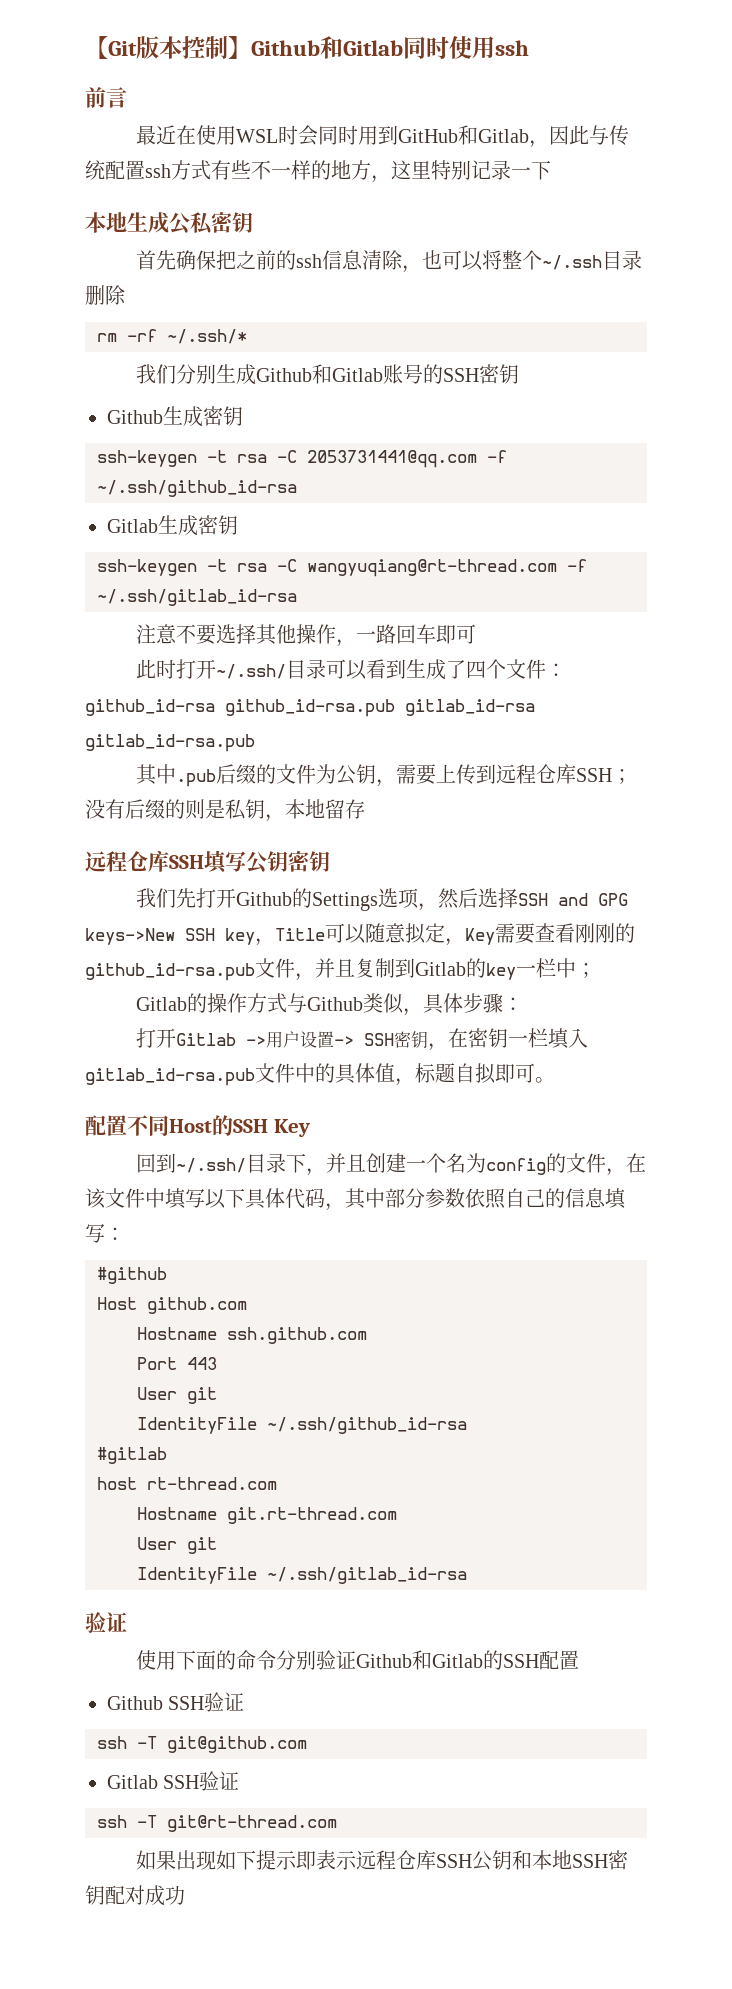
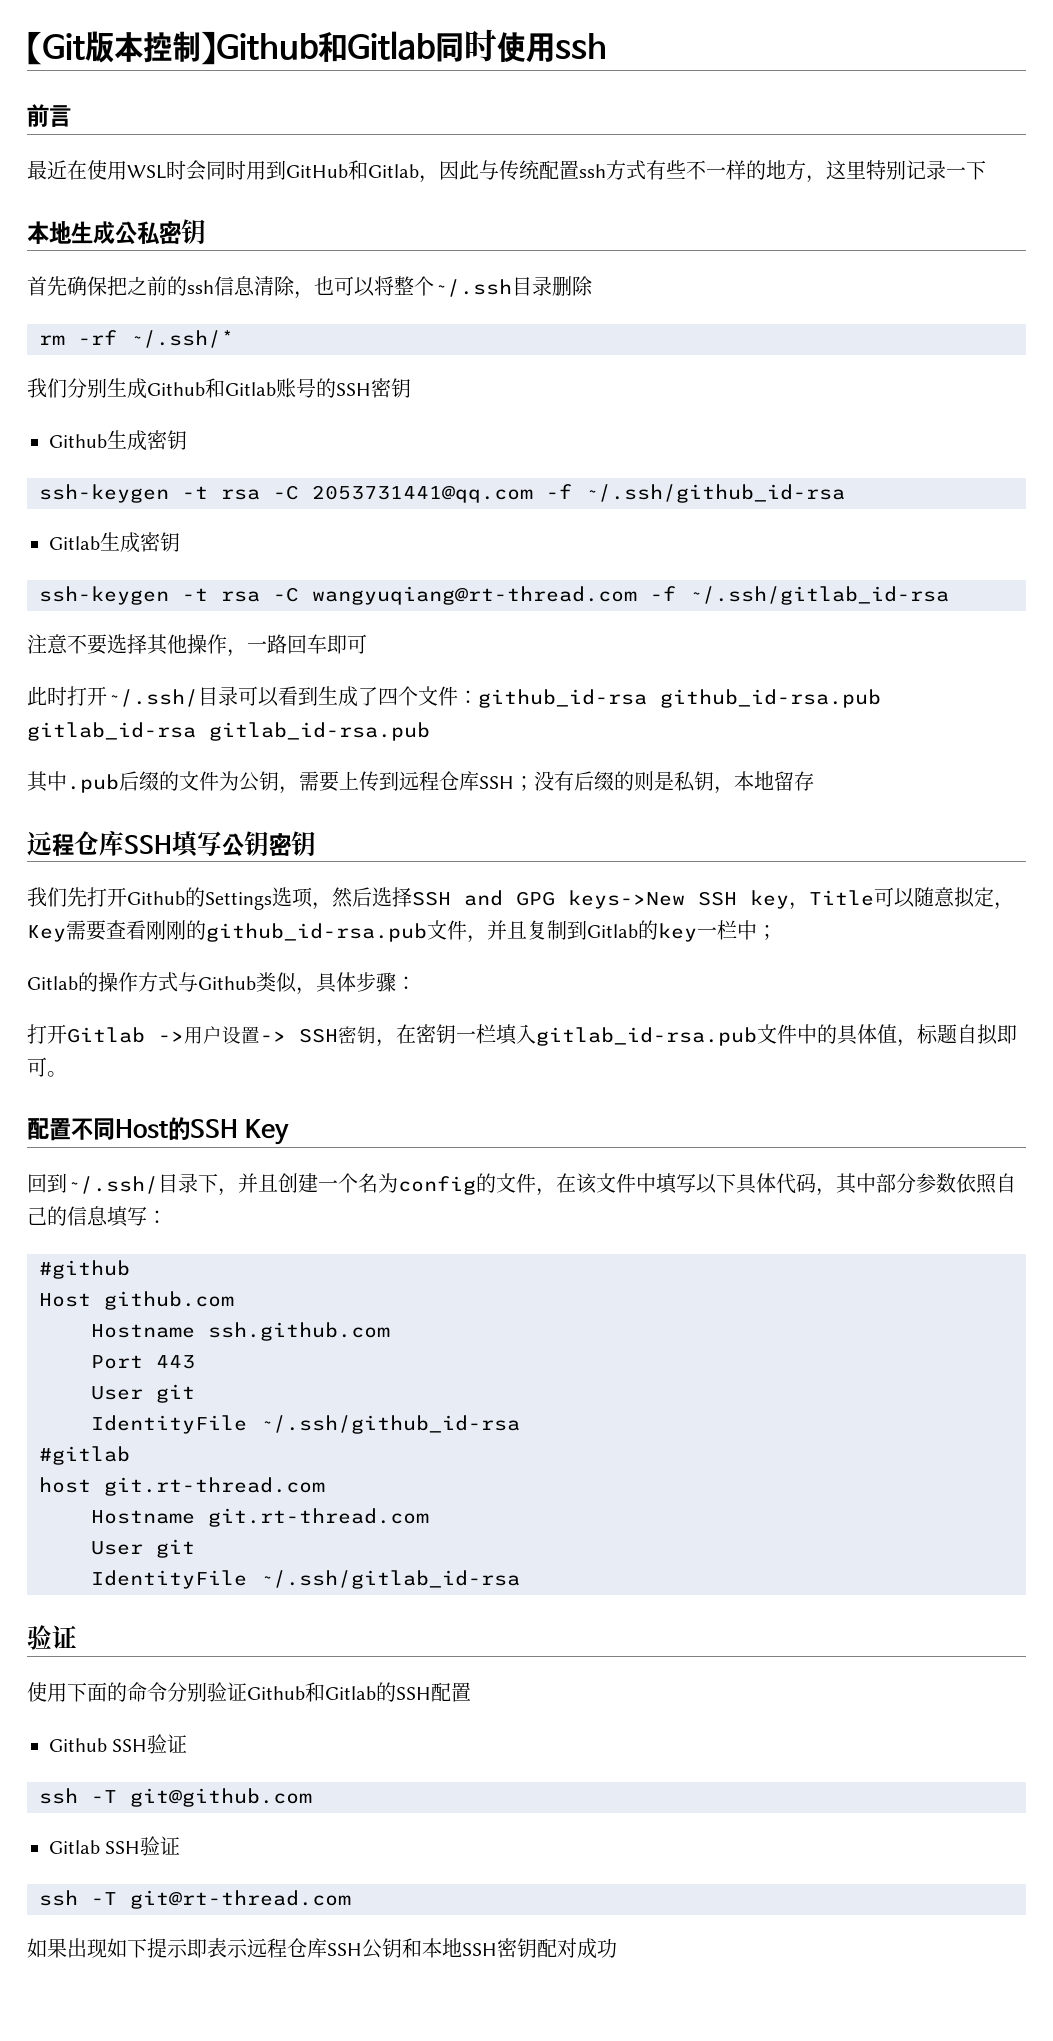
- host rt-thread.com
+ host git.rt-thread.com

